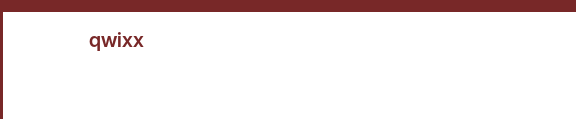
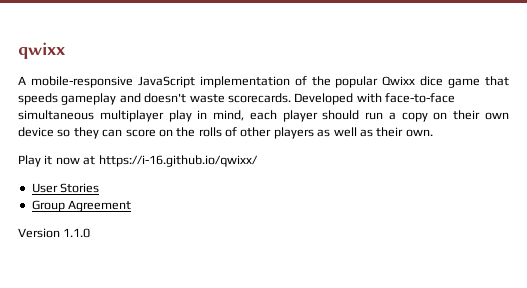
+ A mobile-responsive JavaScript implementation of the popular Qwixx dice game that speeds gameplay and doesn't waste scorecards. Developed with face-to-face simultaneous multiplayer play in mind, each player should run a copy on their own device so they can score on the rolls of other players as well as their own.
+ Play it now at https://i-16.github.io/qwixx/
+ User Stories
+ Group Agreement
+ Version 1.1.0

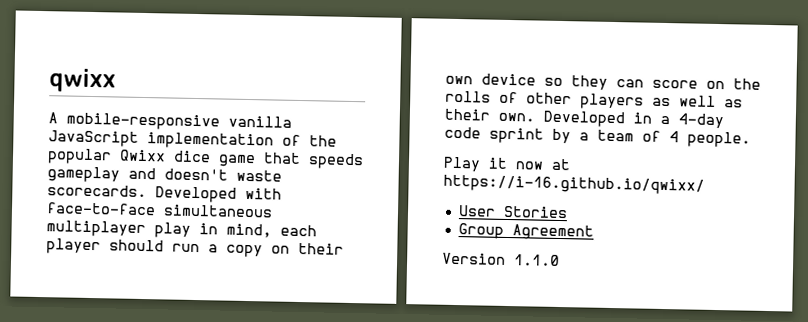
- A mobile-responsive JavaScript implementation of the popular Qwixx dice game that speeds gameplay and doesn't waste scorecards.
+ A mobile-responsive vanilla JavaScript implementation of the popular Qwixx dice game that speeds gameplay and doesn't waste scorecards.
+ Developed in a 4-day code sprint by a team of 4 people.

